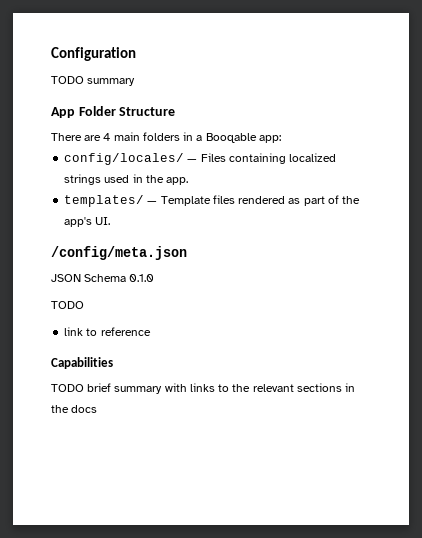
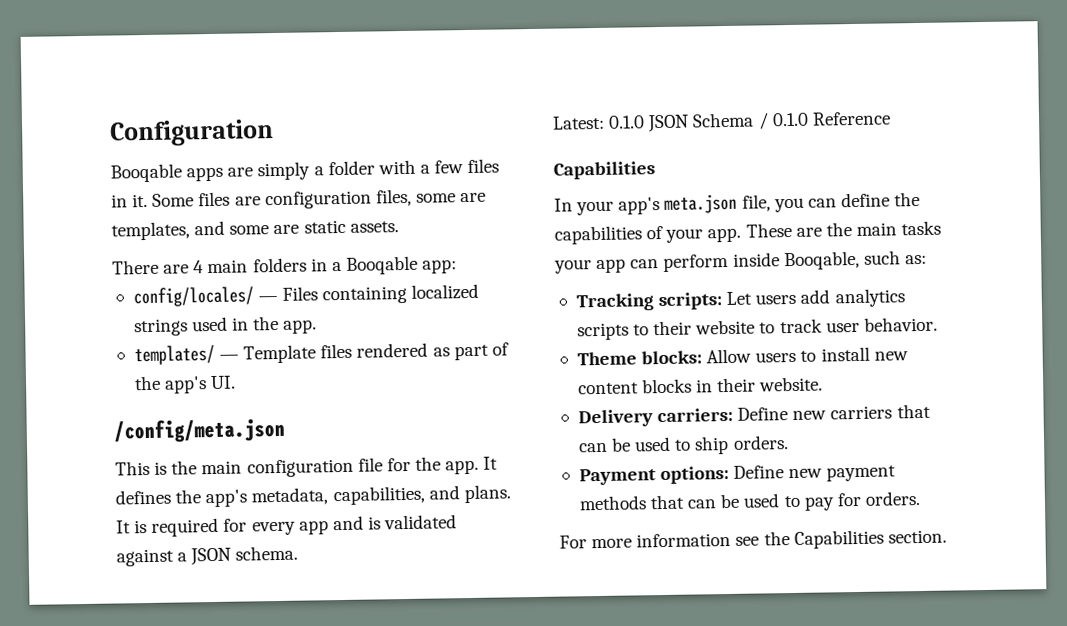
- TODO summary
- App Folder Structure
+ Booqable apps are simply a folder with a few files in it. Some files are configuration files, some are templates, and some are static assets.
- JSON Schema 0.1.0
- TODO
- link to reference
+ This is the main configuration file for the app. It defines the app's metadata, capabilities, and plans. It is required for every app and is validated against a JSON schema.
+ Latest: 0.1.0 JSON Schema / 0.1.0 Reference
  Capabilities
- TODO brief summary with links to the relevant sections in the docs
+ In your app's meta.json file, you can define the capabilities of your app. These are the main tasks your app can perform inside Booqable, such as:
+ Tracking scripts: Let users add analytics scripts to their website to track user behavior.
+ Theme blocks: Allow users to install new content blocks in their website.
+ Delivery carriers: Define new carriers that can be used to ship orders.
+ Payment options: Define new payment methods that can be used to pay for orders.
+ For more information see the Capabilities section.

